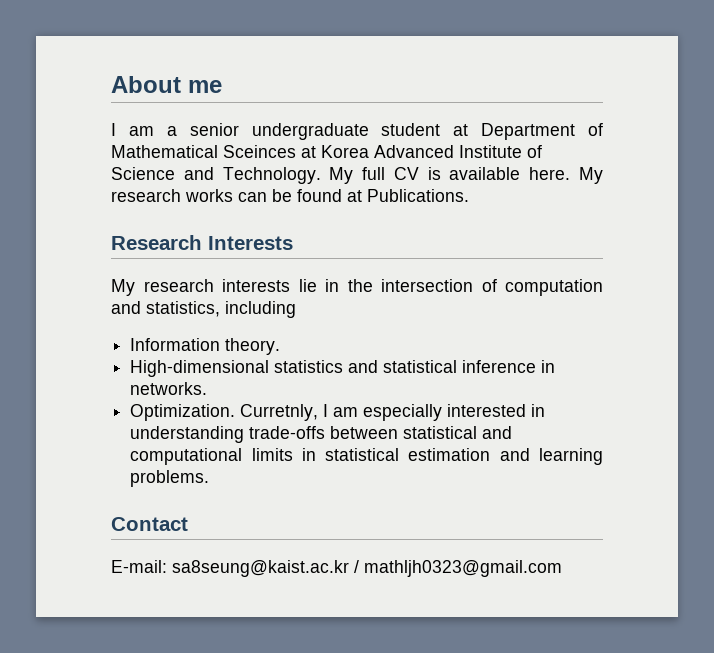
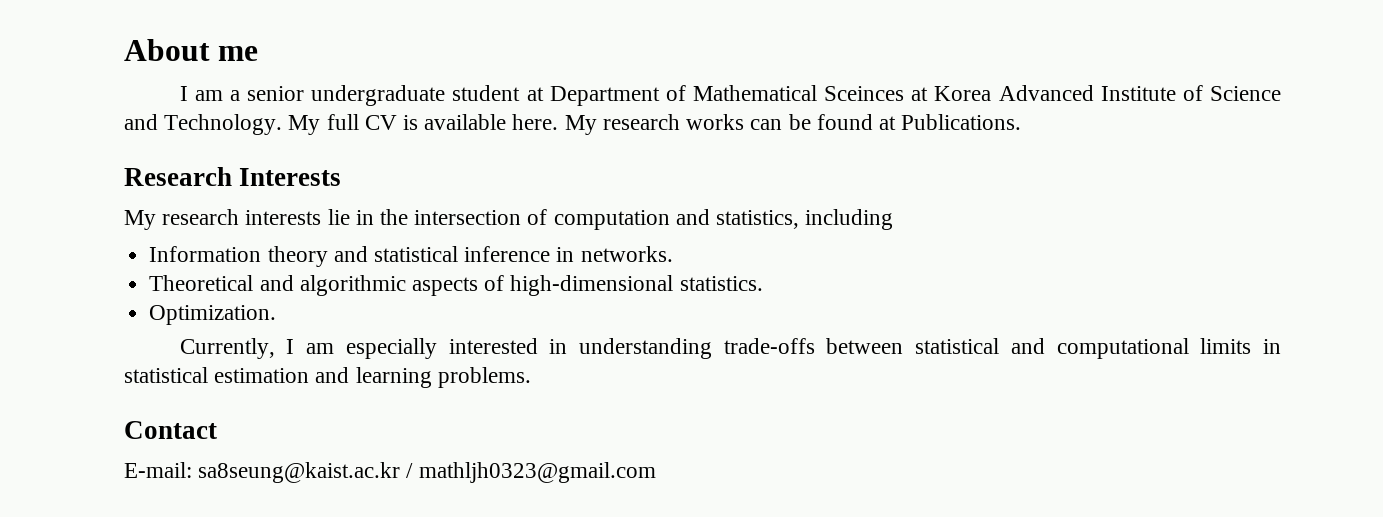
- Information theory.
- High-dimensional statistics and statistical inference in networks.
+ Information theory and statistical inference in networks.
+ Theoretical and algorithmic aspects of high-dimensional statistics.
- Optimization. Curretnly, I am especially interested in understanding trade-offs between statistical and computational limits in statistical estimation and learning problems.
+ Optimization.
+ Currently, I am especially interested in understanding trade-offs between statistical and computational limits in statistical estimation and learning problems.

